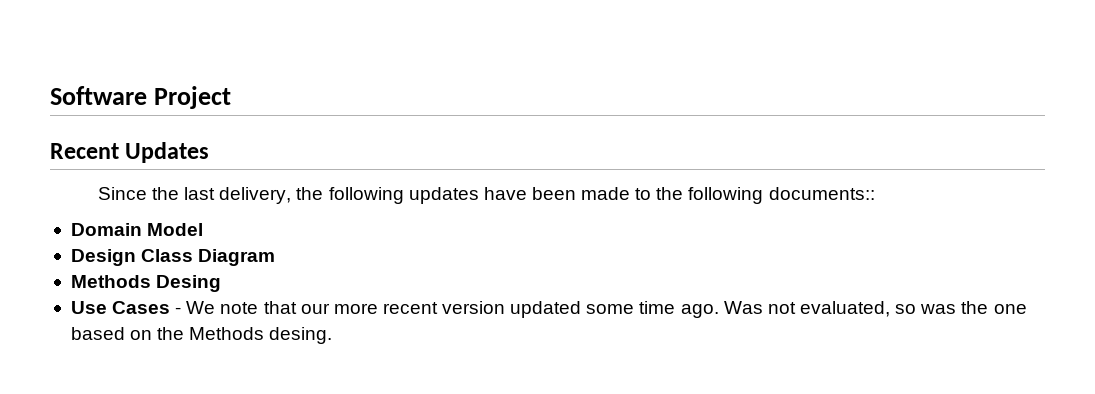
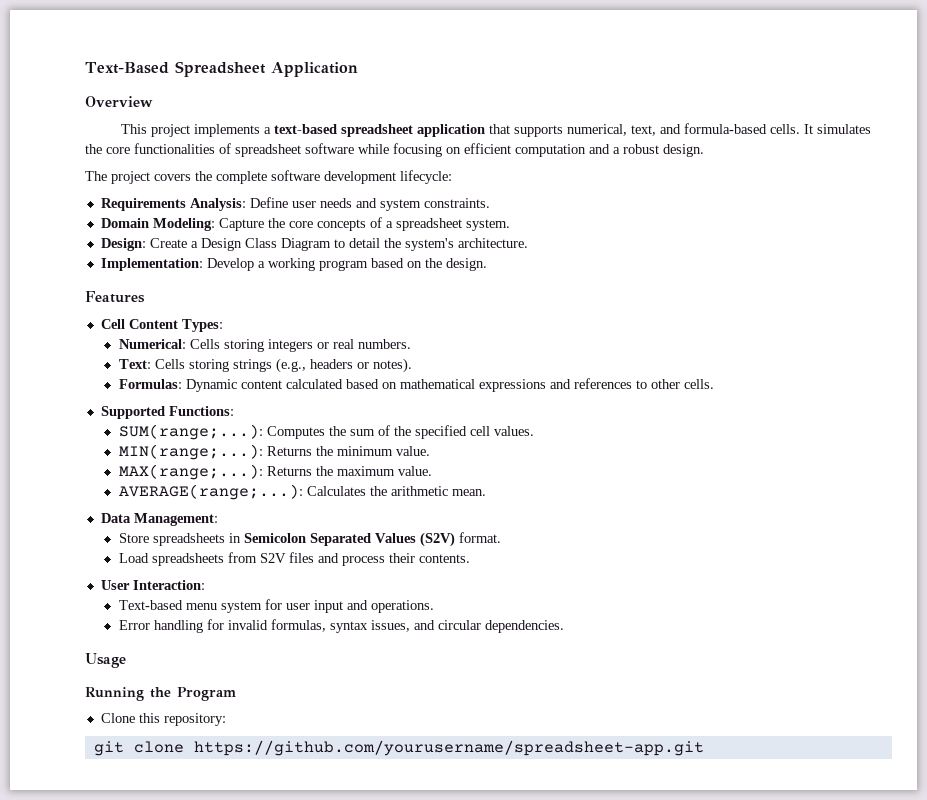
- Software Project
- Recent Updates
- Since the last delivery, the following updates have been made to the following documents::
- Domain Model
- Design Class Diagram
- Methods Desing
- Use Cases - We note that our more recent version updated some time ago. Was not evaluated, so was the one based on the Methods desing.
+ Text-Based Spreadsheet Application
+ Overview
+ This project implements a text-based spreadsheet application that supports numerical, text, and formula-based cells. It simulates the core functionalities of spreadsheet software while focusing on efficient computation and a robust design.
+ The project covers the complete software development lifecycle:
+ Requirements Analysis: Define user needs and system constraints.
+ Domain Modeling: Capture the core concepts of a spreadsheet system.
+ Design: Create a Design Class Diagram to detail the system's architecture.
+ Implementation: Develop a working program based on the design.
+ Features
+ Cell Content Types:
+ Numerical: Cells storing integers or real numbers.
+ Text: Cells storing strings (e.g., headers or notes).
+ Formulas: Dynamic content calculated based on mathematical expressions and references to other cells.
+ Supported Functions:
+ SUM(range;...): Computes the sum of the specified cell values.
+ MIN(range;...): Returns the minimum value.
+ MAX(range;...): Returns the maximum value.
+ AVERAGE(range;...): Calculates the arithmetic mean.
+ Data Management:
+ Store spreadsheets in Semicolon Separated Values (S2V) format.
+ Load spreadsheets from S2V files and process their contents.
+ User Interaction:
+ Text-based menu system for user input and operations.
+ Error handling for invalid formulas, syntax issues, and circular dependencies.
+ Usage
+ Running the Program
+ Clone this repository:
+ git clone https://github.com/yourusername/spreadsheet-app.git

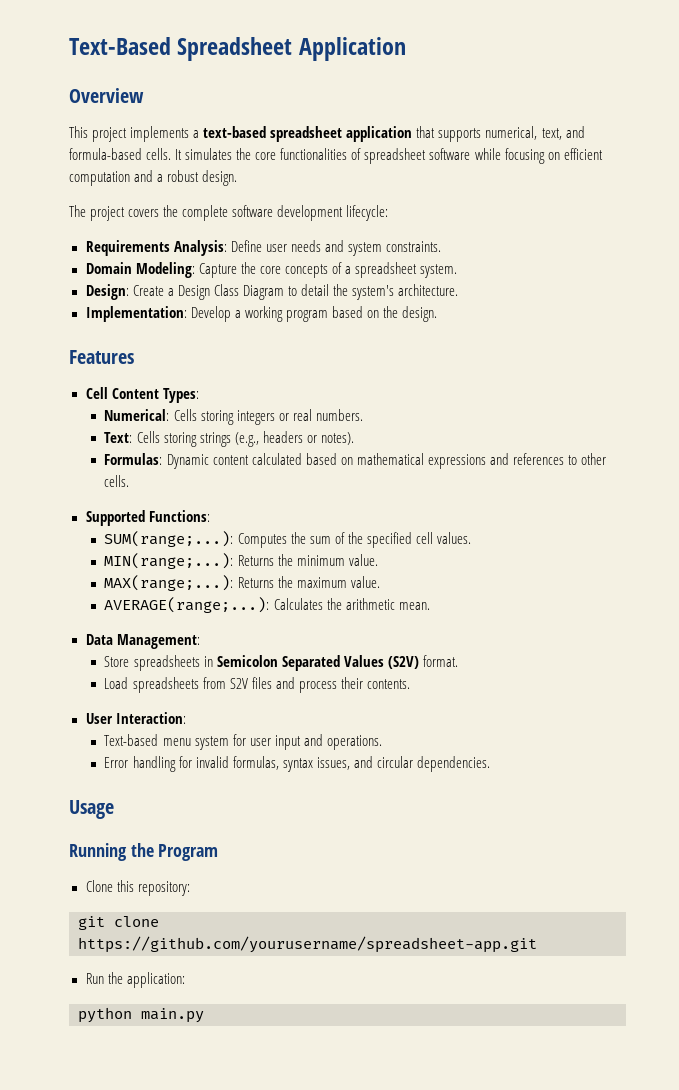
+ Run the application:
+ python main.py

